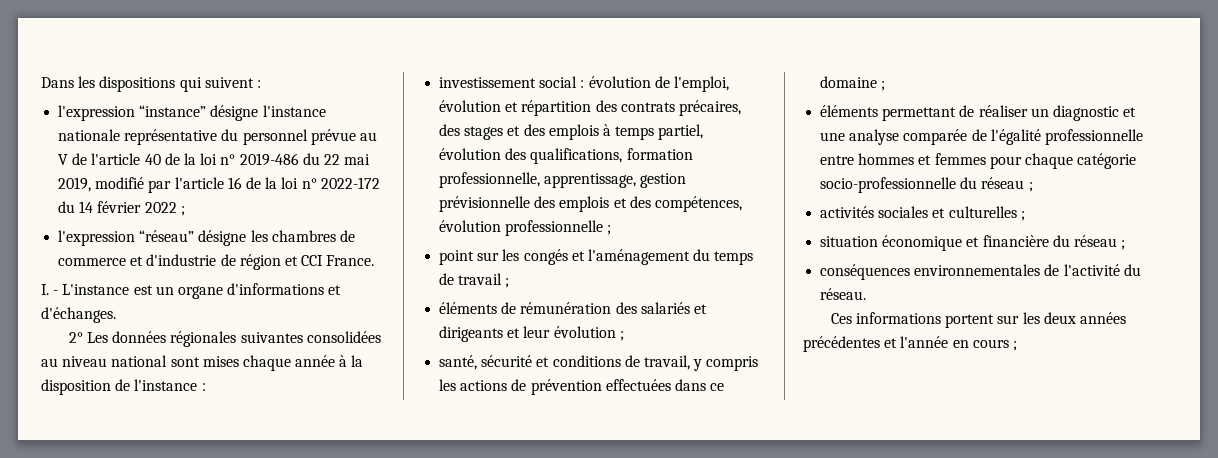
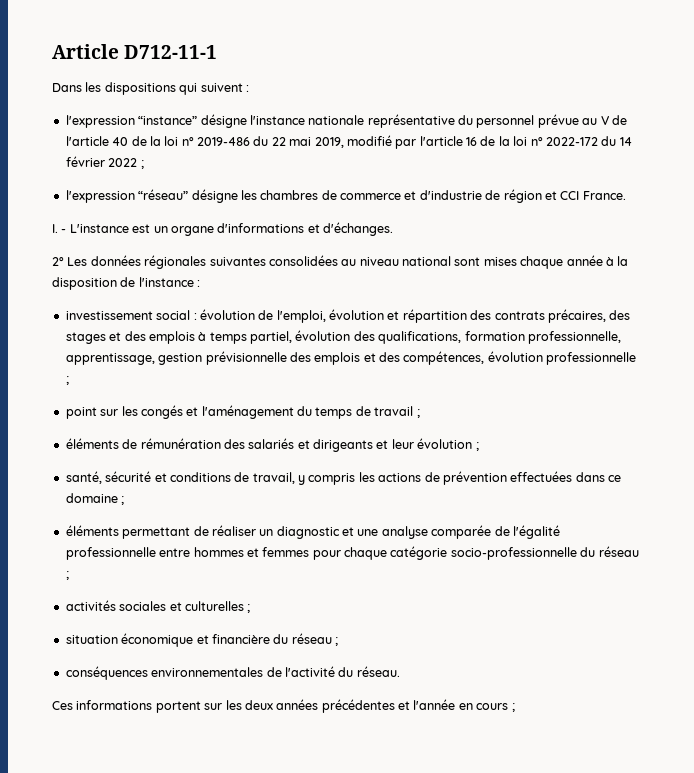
+ Article D712-11-1

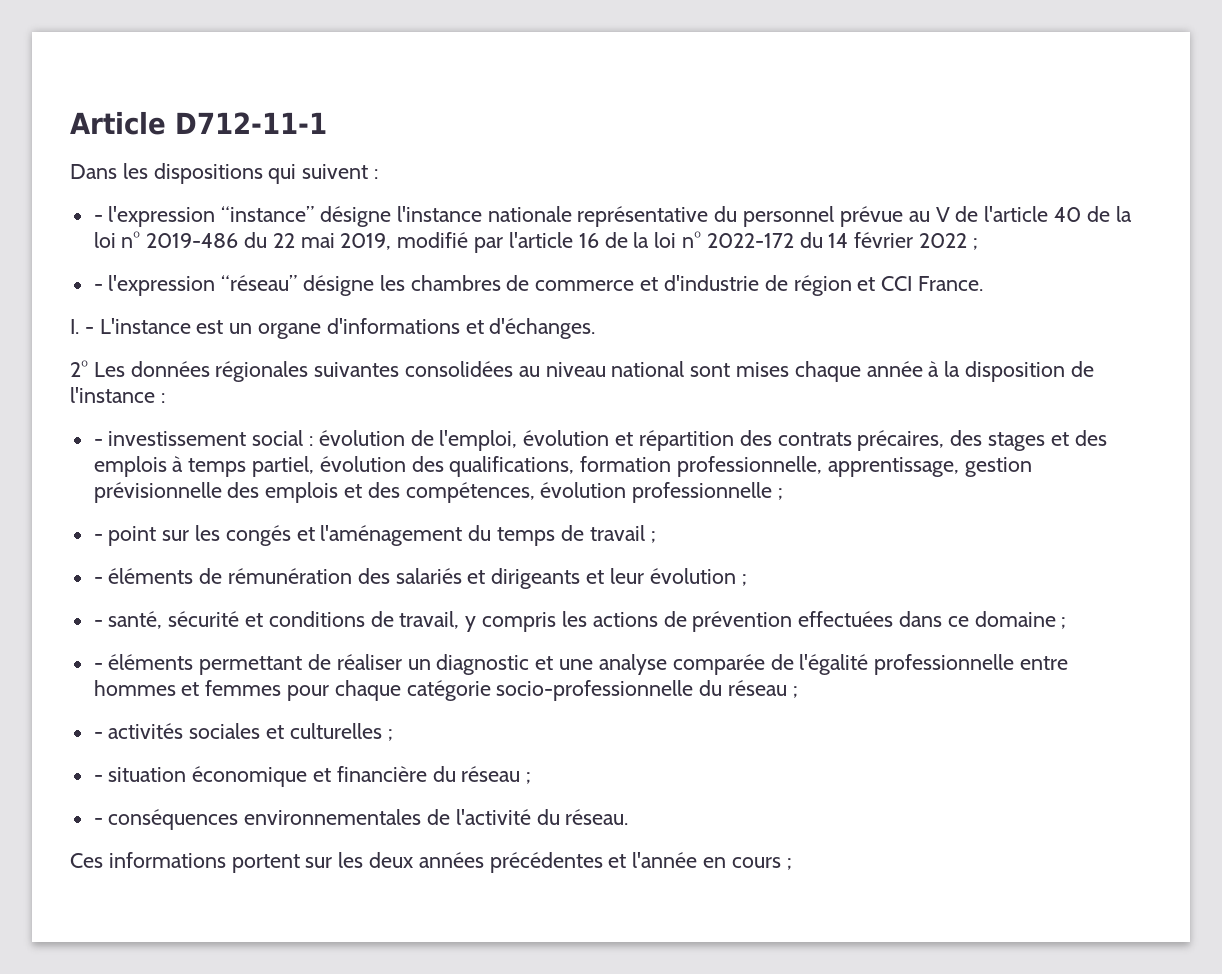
- l'expression “instance” désigne l'instance nationale représentative du personnel prévue au V de l'article 40 de la loi n° 2019-486 du 22 mai 2019, modifié par l'article 16 de la loi n° 2022-172 du 14 février 2022 ;
+ - l'expression “instance” désigne l'instance nationale représentative du personnel prévue au V de l'article 40 de la loi n° 2019-486 du 22 mai 2019, modifié par l'article 16 de la loi n° 2022-172 du 14 février 2022 ;
- l'expression “réseau” désigne les chambres de commerce et d'industrie de région et CCI France.
+ - l'expression “réseau” désigne les chambres de commerce et d'industrie de région et CCI France.
- investissement social : évolution de l'emploi, évolution et répartition des contrats précaires, des stages et des emplois à temps partiel, évolution des qualifications, formation professionnelle, apprentissage, gestion prévisionnelle des emplois et des compétences, évolution professionnelle ;
+ - investissement social : évolution de l'emploi, évolution et répartition des contrats précaires, des stages et des emplois à temps partiel, évolution des qualifications, formation professionnelle, apprentissage, gestion prévisionnelle des emplois et des compétences, évolution professionnelle ;
- point sur les congés et l'aménagement du temps de travail ;
+ - point sur les congés et l'aménagement du temps de travail ;
- éléments de rémunération des salariés et dirigeants et leur évolution ;
+ - éléments de rémunération des salariés et dirigeants et leur évolution ;
- santé, sécurité et conditions de travail, y compris les actions de prévention effectuées dans ce domaine ;
+ - santé, sécurité et conditions de travail, y compris les actions de prévention effectuées dans ce domaine ;
- éléments permettant de réaliser un diagnostic et une analyse comparée de l'égalité professionnelle entre hommes et femmes pour chaque catégorie socio-professionnelle du réseau ;
+ - éléments permettant de réaliser un diagnostic et une analyse comparée de l'égalité professionnelle entre hommes et femmes pour chaque catégorie socio-professionnelle du réseau ;
- activités sociales et culturelles ;
+ - activités sociales et culturelles ;
- situation économique et financière du réseau ;
+ - situation économique et financière du réseau ;
- conséquences environnementales de l'activité du réseau.
+ - conséquences environnementales de l'activité du réseau.

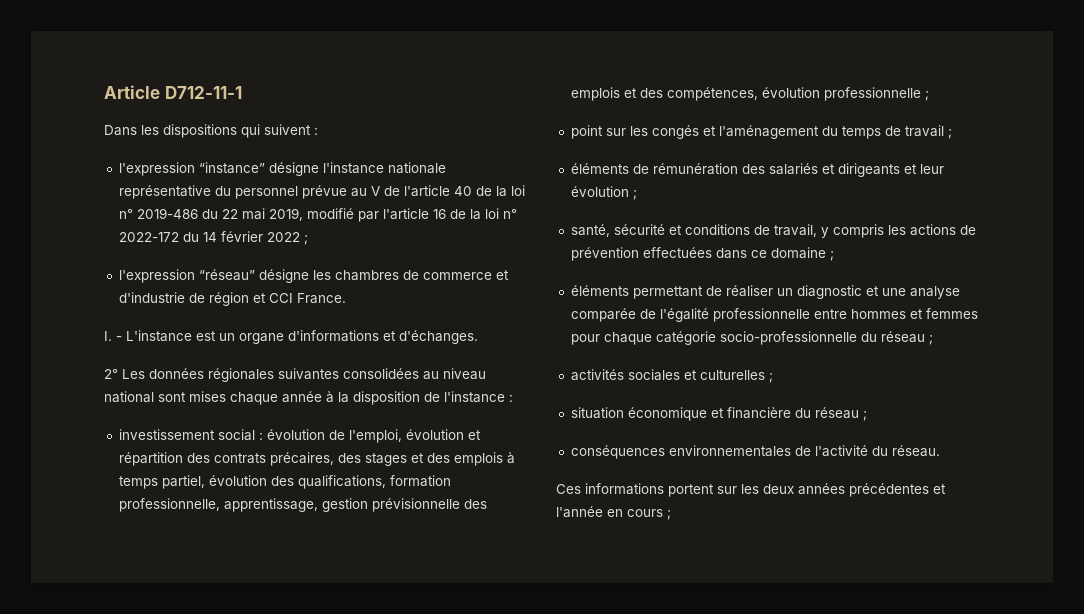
- - l'expression “instance” désigne l'instance nationale représentative du personnel prévue au V de l'article 40 de la loi n° 2019-486 du 22 mai 2019, modifié par l'article 16 de la loi n° 2022-172 du 14 février 2022 ;
+ l'expression “instance” désigne l'instance nationale représentative du personnel prévue au V de l'article 40 de la loi n° 2019-486 du 22 mai 2019, modifié par l'article 16 de la loi n° 2022-172 du 14 février 2022 ;
- - l'expression “réseau” désigne les chambres de commerce et d'industrie de région et CCI France.
+ l'expression “réseau” désigne les chambres de commerce et d'industrie de région et CCI France.
- - investissement social : évolution de l'emploi, évolution et répartition des contrats précaires, des stages et des emplois à temps partiel, évolution des qualifications, formation professionnelle, apprentissage, gestion prévisionnelle des emplois et des compétences, évolution professionnelle ;
+ investissement social : évolution de l'emploi, évolution et répartition des contrats précaires, des stages et des emplois à temps partiel, évolution des qualifications, formation professionnelle, apprentissage, gestion prévisionnelle des emplois et des compétences, évolution professionnelle ;
- - point sur les congés et l'aménagement du temps de travail ;
+ point sur les congés et l'aménagement du temps de travail ;
- - éléments de rémunération des salariés et dirigeants et leur évolution ;
+ éléments de rémunération des salariés et dirigeants et leur évolution ;
- - santé, sécurité et conditions de travail, y compris les actions de prévention effectuées dans ce domaine ;
+ santé, sécurité et conditions de travail, y compris les actions de prévention effectuées dans ce domaine ;
- - éléments permettant de réaliser un diagnostic et une analyse comparée de l'égalité professionnelle entre hommes et femmes pour chaque catégorie socio-professionnelle du réseau ;
+ éléments permettant de réaliser un diagnostic et une analyse comparée de l'égalité professionnelle entre hommes et femmes pour chaque catégorie socio-professionnelle du réseau ;
- - activités sociales et culturelles ;
+ activités sociales et culturelles ;
- - situation économique et financière du réseau ;
+ situation économique et financière du réseau ;
- - conséquences environnementales de l'activité du réseau.
+ conséquences environnementales de l'activité du réseau.

